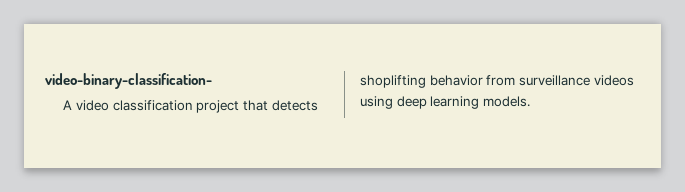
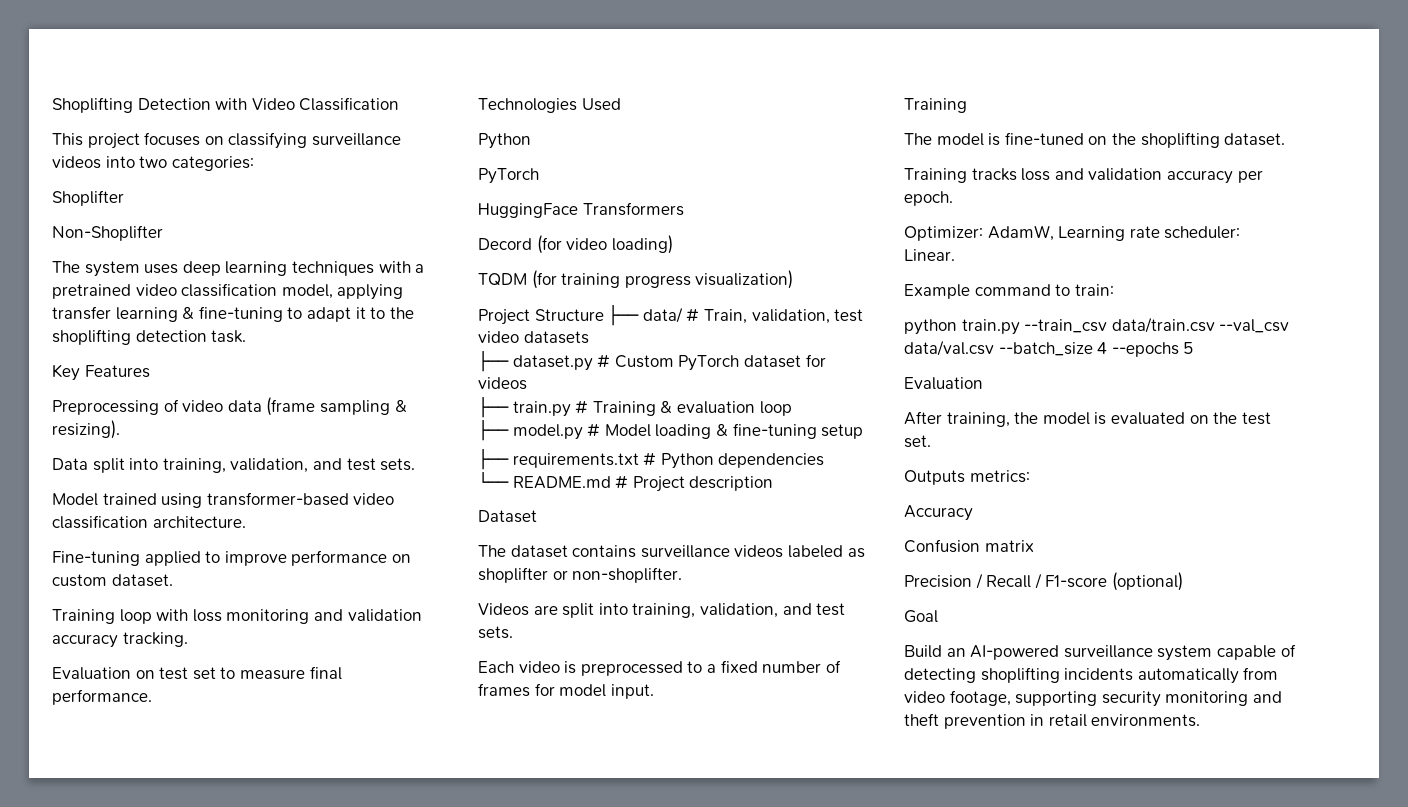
- video-binary-classification-
- A video classification project that detects shoplifting behavior from surveillance videos using deep learning models.
+ Shoplifting Detection with Video Classification
+ This project focuses on classifying surveillance videos into two categories:
+ Shoplifter
+ Non-Shoplifter
+ The system uses deep learning techniques with a pretrained video classification model, applying transfer learning & fine-tuning to adapt it to the shoplifting detection task.
+ Key Features
+ Preprocessing of video data (frame sampling & resizing).
+ Data split into training, validation, and test sets.
+ Model trained using transformer-based video classification architecture.
+ Fine-tuning applied to improve performance on custom dataset.
+ Training loop with loss monitoring and validation accuracy tracking.
+ Evaluation on test set to measure final performance.
+ Technologies Used
+ Python
+ PyTorch
+ HuggingFace Transformers
+ Decord (for video loading)
+ TQDM (for training progress visualization)
+ Project Structure ├── data/ # Train, validation, test video datasets
+ ├── dataset.py # Custom PyTorch dataset for videos
+ ├── train.py # Training & evaluation loop
+ ├── model.py # Model loading & fine-tuning setup
+ ├── requirements.txt # Python dependencies
+ └── README.md # Project description
+ Dataset
+ The dataset contains surveillance videos labeled as shoplifter or non-shoplifter.
+ Videos are split into training, validation, and test sets.
+ Each video is preprocessed to a fixed number of frames for model input.
+ Training
+ The model is fine-tuned on the shoplifting dataset.
+ Training tracks loss and validation accuracy per epoch.
+ Optimizer: AdamW, Learning rate scheduler: Linear.
+ Example command to train:
+ python train.py --train_csv data/train.csv --val_csv data/val.csv --batch_size 4 --epochs 5
+ Evaluation
+ After training, the model is evaluated on the test set.
+ Outputs metrics:
+ Accuracy
+ Confusion matrix
+ Precision / Recall / F1-score (optional)
+ Goal
+ Build an AI-powered surveillance system capable of detecting shoplifting incidents automatically from video footage, supporting security monitoring and theft prevention in retail environments.

